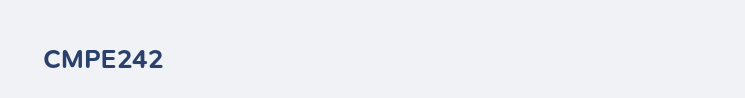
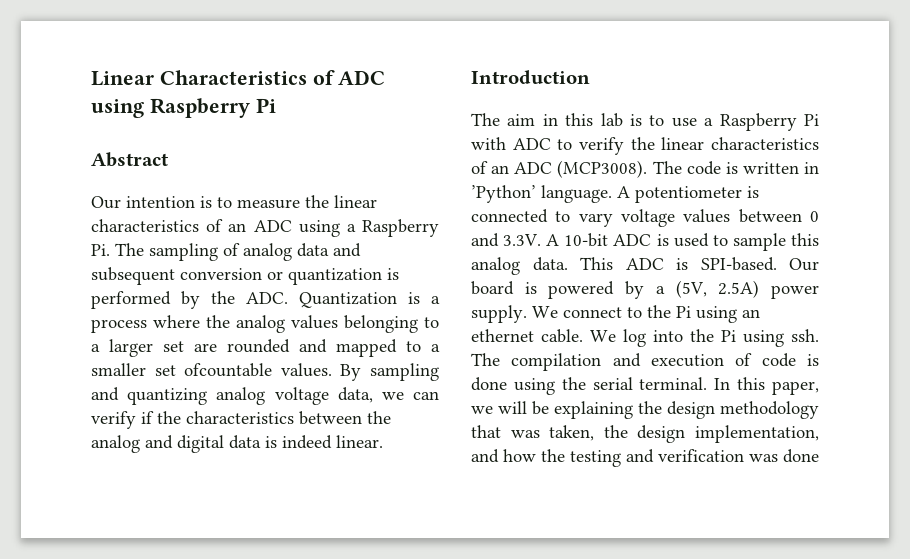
- CMPE242
+ Linear Characteristics of ADC using Raspberry Pi
+ Abstract
+ Our intention is to measure the linear characteristics of an ADC using a Raspberry Pi. The sampling of analog data and subsequent conversion or quantization is performed by the ADC. Quantization is a process where the analog values belonging to a larger set are rounded and mapped to a smaller set ofcountable values. By sampling and quantizing analog voltage data, we can verify if the characteristics between the analog and digital data is indeed linear.
+ Introduction
+ The aim in this lab is to use a Raspberry Pi with ADC to verify the linear characteristics of an ADC (MCP3008). The code is written in ’Python’ language. A potentiometer is connected to vary voltage values between 0 and 3.3V. A 10-bit ADC is used to sample this analog data. This ADC is SPI-based. Our board is powered by a (5V, 2.5A) power supply. We connect to the Pi using an ethernet cable. We log into the Pi using ssh. The compilation and execution of code is done using the serial terminal. In this paper, we will be explaining the design methodology that was taken, the design implementation, and how the testing and verification was done

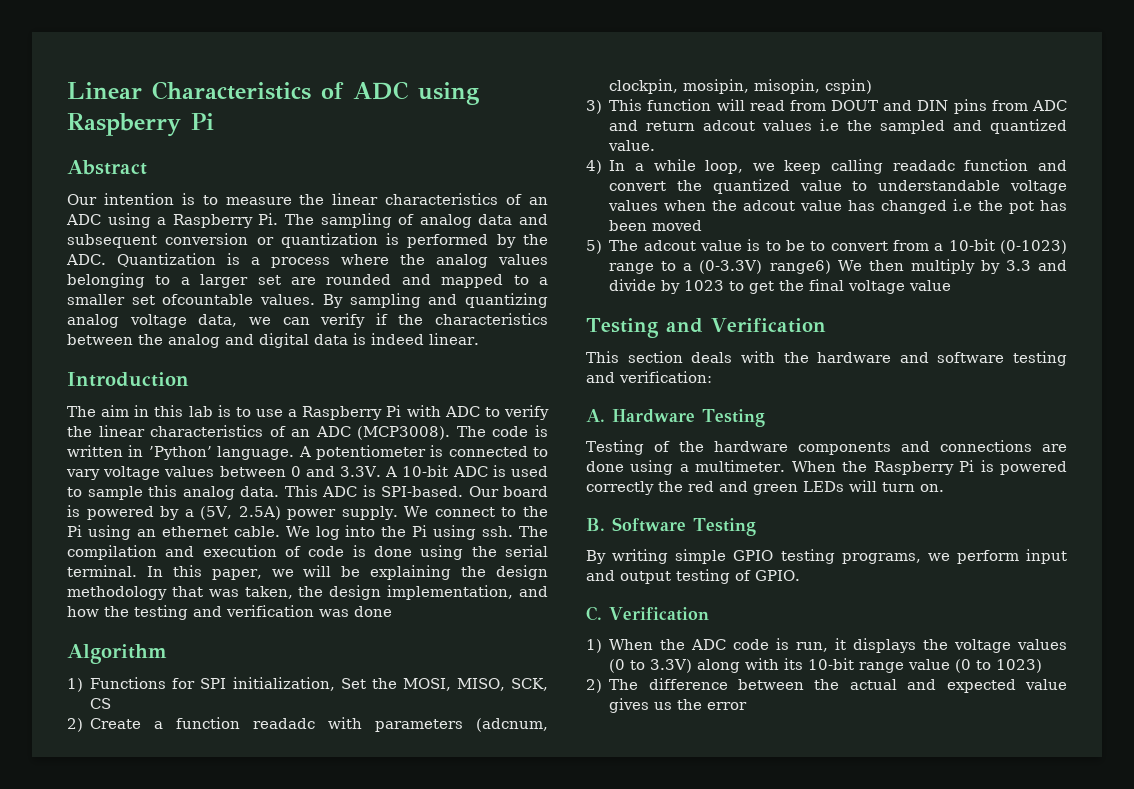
+ Algorithm
+ 1) Functions for SPI initialization, Set the MOSI, MISO, SCK, CS
+ 2) Create a function readadc with parameters (adcnum, clockpin, mosipin, misopin, cspin)
+ 3) This function will read from DOUT and DIN pins from ADC and return adcout values i.e the sampled and quantized value.
+ 4) In a while loop, we keep calling readadc function and convert the quantized value to understandable voltage values when the adcout value has changed i.e the pot has been moved
+ 5) The adcout value is to be to convert from a 10-bit (0-1023) range to a (0-3.3V) range6) We then multiply by 3.3 and divide by 1023 to get the final voltage value
+ Testing and Verification
+ This section deals with the hardware and software testing and verification:
+ A. Hardware Testing
+ Testing of the hardware components and connections are done using a multimeter. When the Raspberry Pi is powered correctly the red and green LEDs will turn on.
+ B. Software Testing
+ By writing simple GPIO testing programs, we perform input and output testing of GPIO.
+ C. Verification
+ 1) When the ADC code is run, it displays the voltage values (0 to 3.3V) along with its 10-bit range value (0 to 1023)
+ 2) The difference between the actual and expected value gives us the error

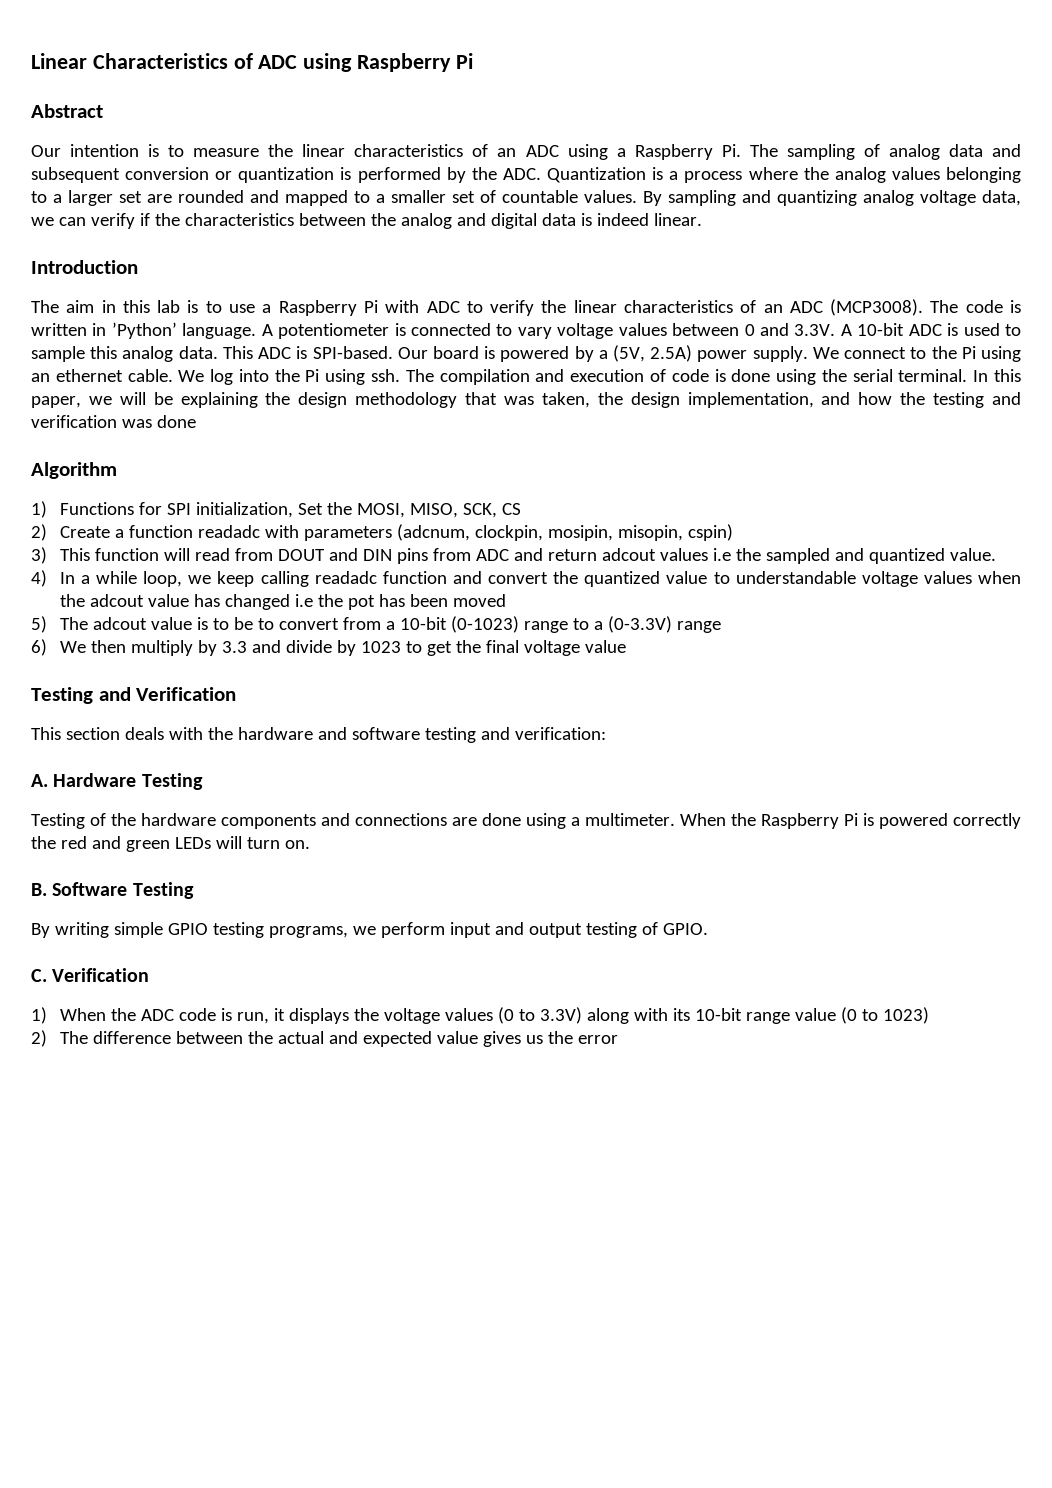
- Our intention is to measure the linear characteristics of an ADC using a Raspberry Pi. The sampling of analog data and subsequent conversion or quantization is performed by the ADC. Quantization is a process where the analog values belonging to a larger set are rounded and mapped to a smaller set ofcountable values.
+ Our intention is to measure the linear characteristics of an ADC using a Raspberry Pi. The sampling of analog data and subsequent conversion or quantization is performed by the ADC. Quantization is a process where the analog values belonging to a larger set are rounded and mapped to a smaller set of countable values.
- 5) The adcout value is to be to convert from a 10-bit (0-1023) range to a (0-3.3V) range6) We then multiply by 3.3 and divide by 1023 to get the final voltage value
+ 5) The adcout value is to be to convert from a 10-bit (0-1023) range to a (0-3.3V) range
+ 6) We then multiply by 3.3 and divide by 1023 to get the final voltage value

